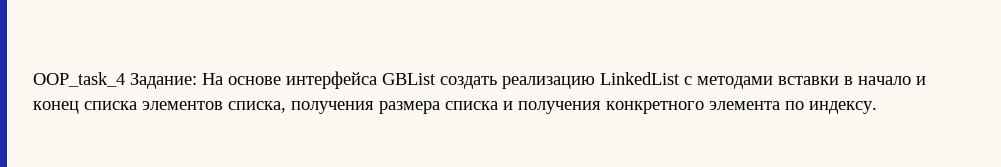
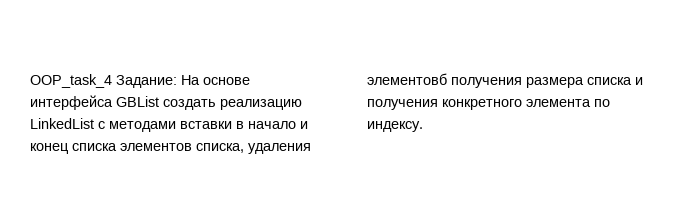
- OOP_task_4 Задание: На основе интерфейса GBList создать реализацию LinkedList с методами вставки в начало и конец списка элементов списка, получения размера списка и получения конкретного элемента по индексу.
+ OOP_task_4 Задание: На основе интерфейса GBList создать реализацию LinkedList с методами вставки в начало и конец списка элементов списка, удаления элементовб получения размера списка и получения конкретного элемента по индексу.

